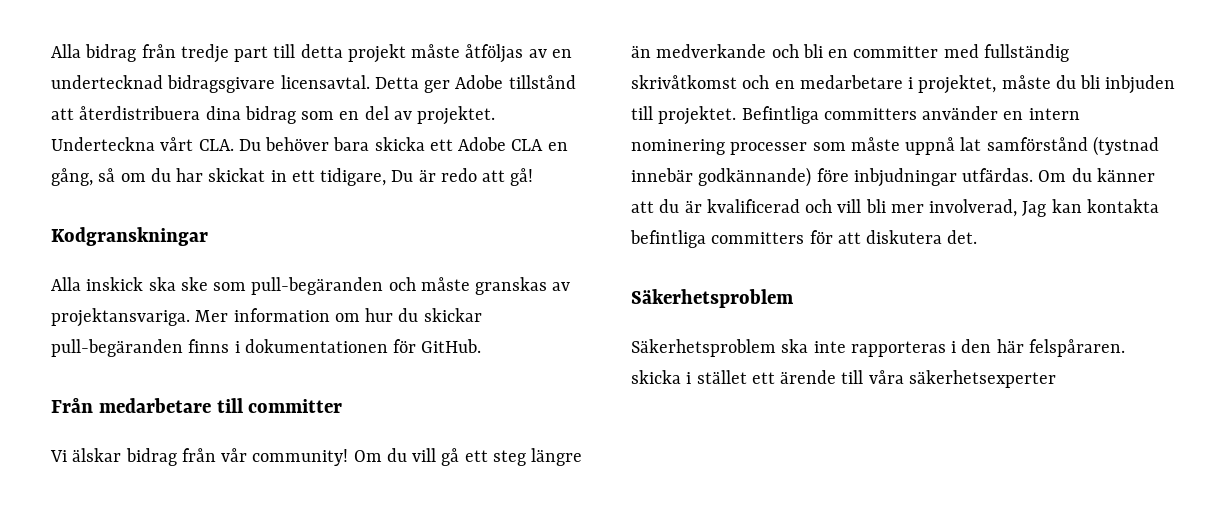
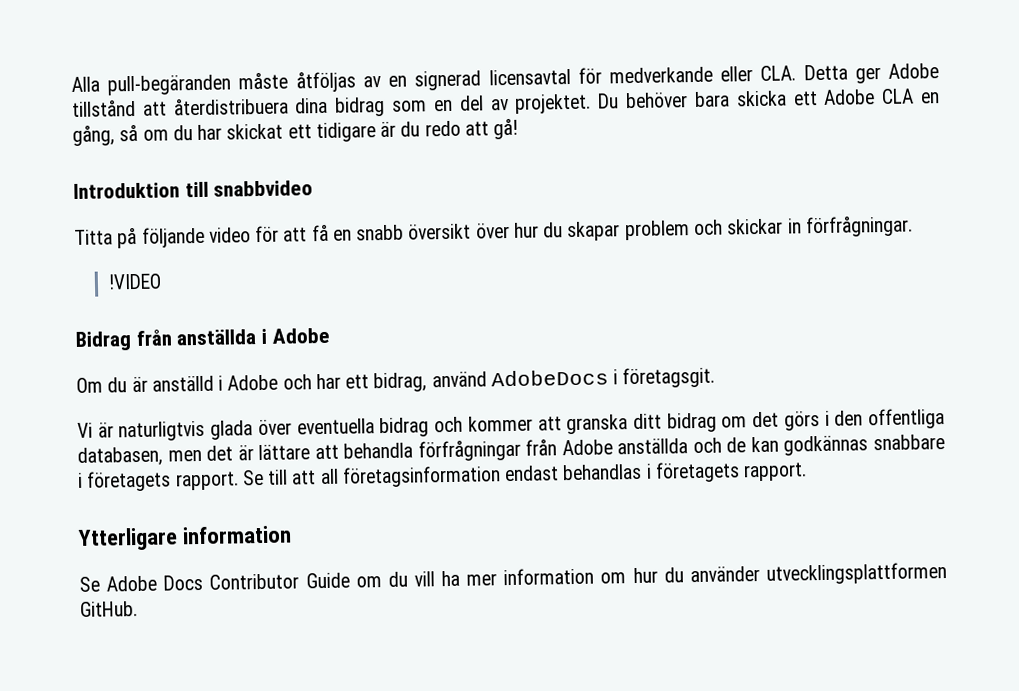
- Alla bidrag från tredje part till detta projekt måste åtföljas av en undertecknad bidragsgivare licensavtal. Detta ger Adobe tillstånd att återdistribuera dina bidrag som en del av projektet.
+ Alla pull-begäranden måste åtföljas av en signerad licensavtal för medverkande eller CLA. Detta ger Adobe tillstånd att återdistribuera dina bidrag som en del av projektet.
- Underteckna vårt CLA. Du behöver bara skicka ett Adobe CLA en gång, så om du har skickat in ett tidigare, Du är redo att gå!
- Kodgranskningar
- Alla inskick ska ske som pull-begäranden och måste granskas av projektansvariga. Mer information om hur du skickar pull-begäranden finns i dokumentationen för GitHub.
- Från medarbetare till committer
- Vi älskar bidrag från vår community! Om du vill gå ett steg längre än medverkande och bli en committer med fullständig skrivåtkomst och en medarbetare i projektet, måste du bli inbjuden till projektet. Befintliga committers använder en intern nominering processer som måste uppnå lat samförstånd (tystnad innebär godkännande) före inbjudningar utfärdas. Om du känner att du är kvalificerad och vill bli mer involverad, Jag kan kontakta befintliga committers för att diskutera det.
- Säkerhetsproblem
- Säkerhetsproblem ska inte rapporteras i den här felspåraren. skicka i stället ett ärende till våra säkerhetsexperter
+ Du behöver bara skicka ett Adobe CLA en gång, så om du har skickat ett tidigare är du redo att gå!
+ Introduktion till snabbvideo
+ Titta på följande video för att få en snabb översikt över hur du skapar problem och skickar in förfrågningar.
+ !VIDEO
+ Bidrag från anställda i Adobe
+ Om du är anställd i Adobe och har ett bidrag, använd AdobeDocs i företagsgit.
+ Vi är naturligtvis glada över eventuella bidrag och kommer att granska ditt bidrag om det görs i den offentliga databasen, men det är lättare att behandla förfrågningar från Adobe anställda och de kan godkännas snabbare i företagets rapport. Se till att all företagsinformation endast behandlas i företagets rapport.
+ Ytterligare information
+ Se Adobe Docs Contributor Guide om du vill ha mer information om hur du använder utvecklingsplattformen GitHub.

